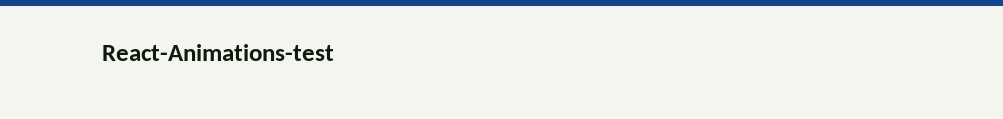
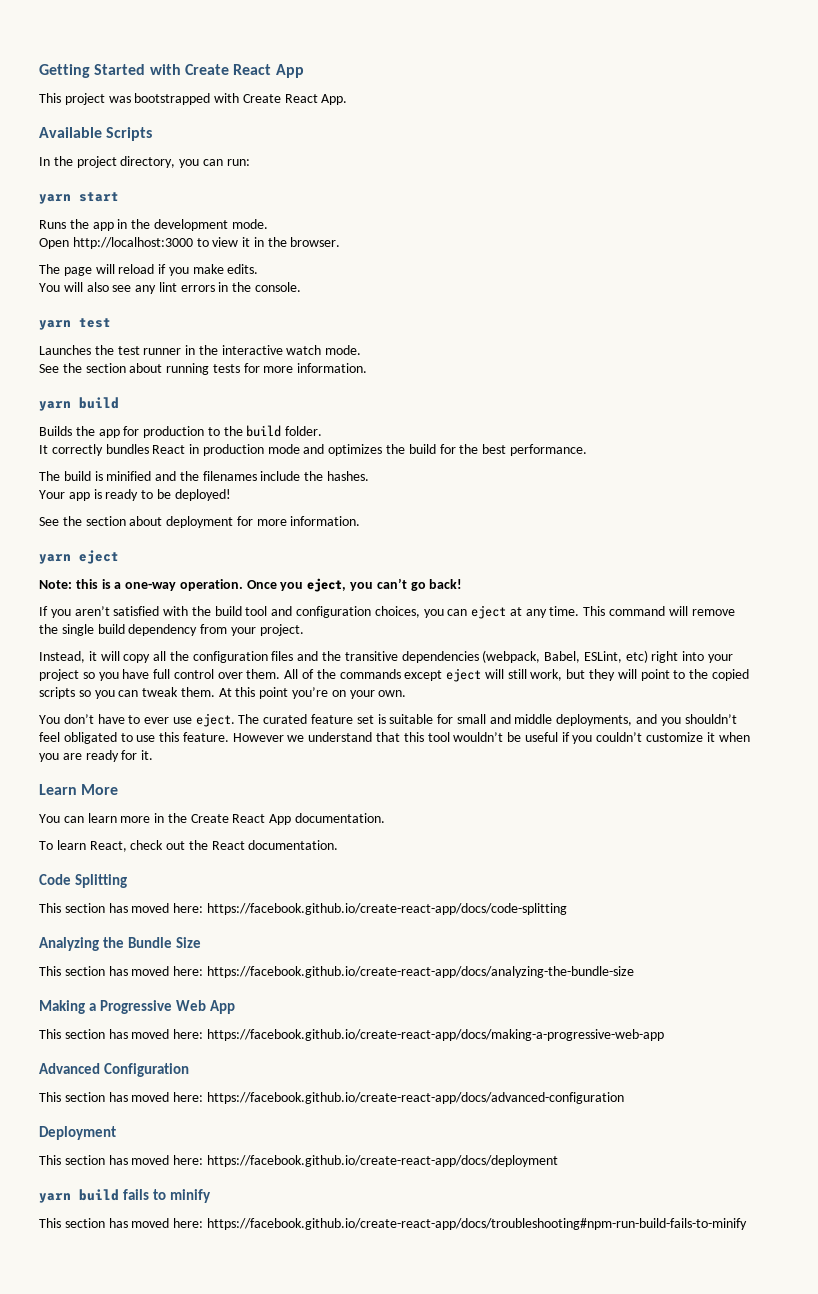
- React-Animations-test
+ Getting Started with Create React App
+ This project was bootstrapped with Create React App.
+ Available Scripts
+ In the project directory, you can run:
+ yarn start
+ Runs the app in the development mode.
+ Open http://localhost:3000 to view it in the browser.
+ The page will reload if you make edits.
+ You will also see any lint errors in the console.
+ yarn test
+ Launches the test runner in the interactive watch mode.
+ See the section about running tests for more information.
+ yarn build
+ Builds the app for production to the build folder.
+ It correctly bundles React in production mode and optimizes the build for the best performance.
+ The build is minified and the filenames include the hashes.
+ Your app is ready to be deployed!
+ See the section about deployment for more information.
+ yarn eject
+ Note: this is a one-way operation. Once you eject, you can’t go back!
+ If you aren’t satisfied with the build tool and configuration choices, you can eject at any time. This command will remove the single build dependency from your project.
+ Instead, it will copy all the configuration files and the transitive dependencies (webpack, Babel, ESLint, etc) right into your project so you have full control over them. All of the commands except eject will still work, but they will point to the copied scripts so you can tweak them. At this point you’re on your own.
+ You don’t have to ever use eject. The curated feature set is suitable for small and middle deployments, and you shouldn’t feel obligated to use this feature. However we understand that this tool wouldn’t be useful if you couldn’t customize it when you are ready for it.
+ Learn More
+ You can learn more in the Create React App documentation.
+ To learn React, check out the React documentation.
+ Code Splitting
+ This section has moved here: https://facebook.github.io/create-react-app/docs/code-splitting
+ Analyzing the Bundle Size
+ This section has moved here: https://facebook.github.io/create-react-app/docs/analyzing-the-bundle-size
+ Making a Progressive Web App
+ This section has moved here: https://facebook.github.io/create-react-app/docs/making-a-progressive-web-app
+ Advanced Configuration
+ This section has moved here: https://facebook.github.io/create-react-app/docs/advanced-configuration
+ Deployment
+ This section has moved here: https://facebook.github.io/create-react-app/docs/deployment
+ yarn build fails to minify
+ This section has moved here: https://facebook.github.io/create-react-app/docs/troubleshooting#npm-run-build-fails-to-minify

